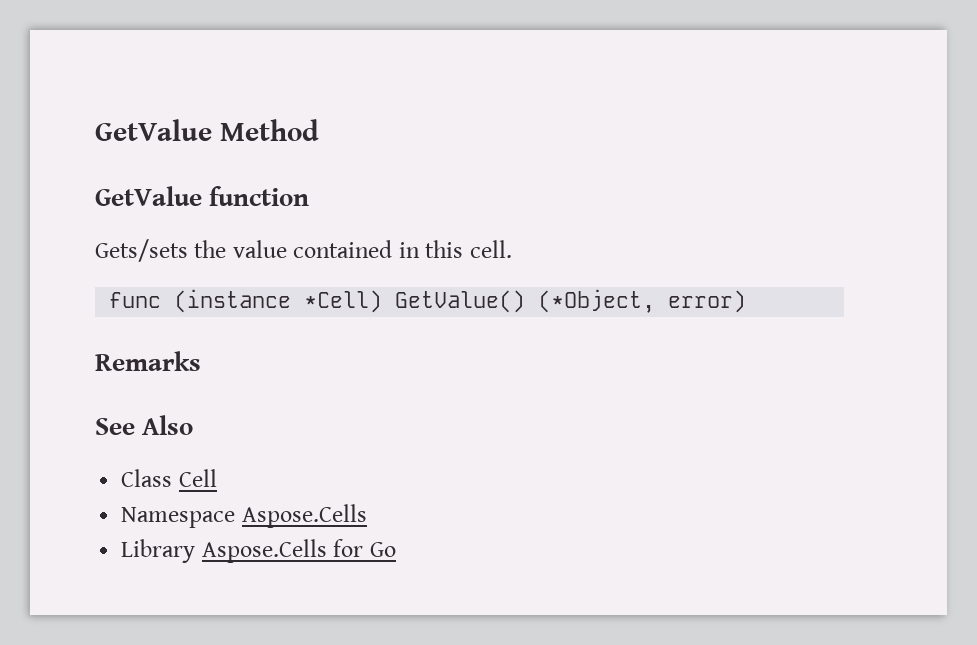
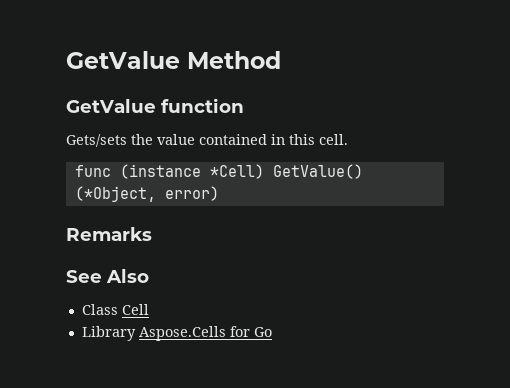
- Namespace Aspose.Cells

